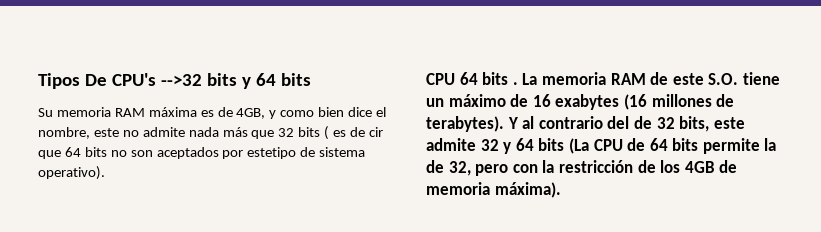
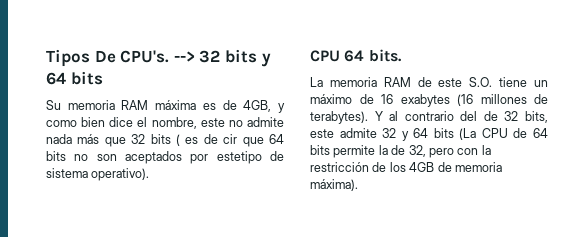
- Tipos De CPU's -->32 bits y 64 bits
+ Tipos De CPU's. --> 32 bits y 64 bits
- CPU 64 bits . La memoria RAM de este S.O. tiene un máximo de 16 exabytes (16 millones de terabytes).
+ CPU 64 bits.
+ La memoria RAM de este S.O. tiene un máximo de 16 exabytes (16 millones de terabytes).

